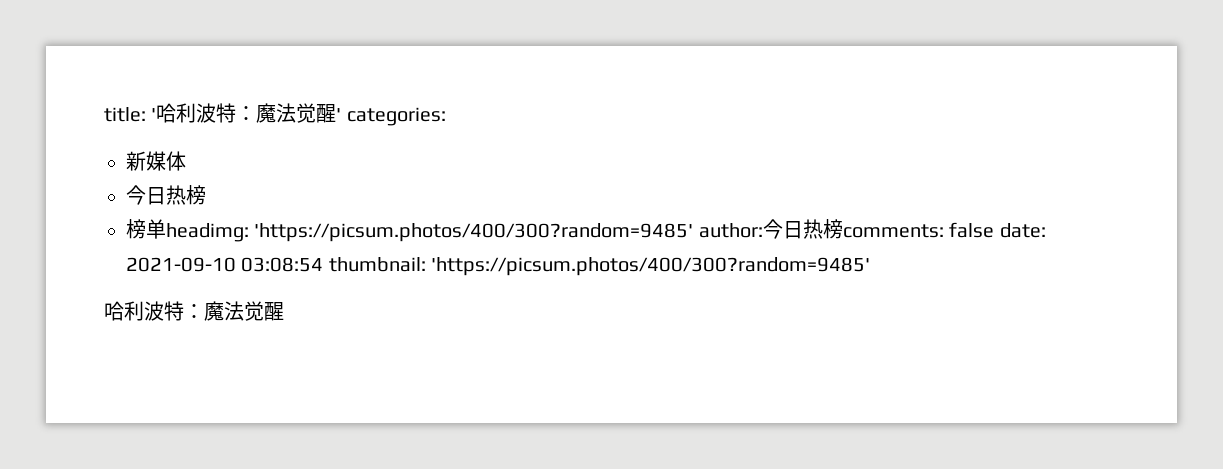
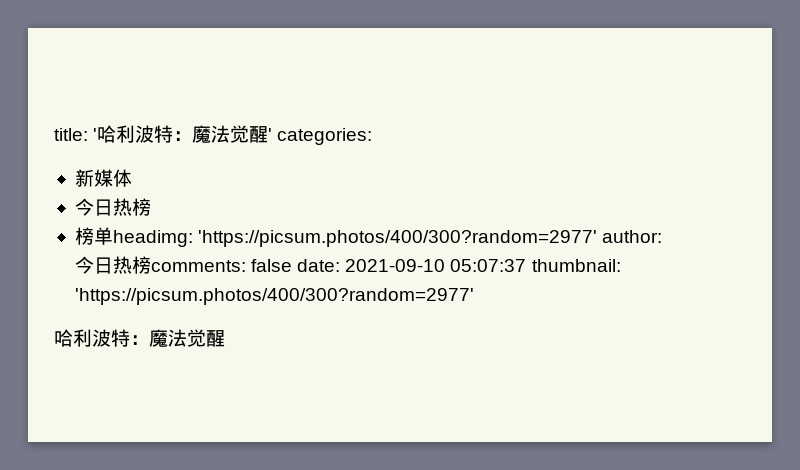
- 榜单headimg: 'https://picsum.photos/400/300?random=9485' author:今日热榜comments: false date: 2021-09-10 03:08:54 thumbnail: 'https://picsum.photos/400/300?random=9485'
+ 榜单headimg: 'https://picsum.photos/400/300?random=2977' author:今日热榜comments: false date: 2021-09-10 05:07:37 thumbnail: 'https://picsum.photos/400/300?random=2977'

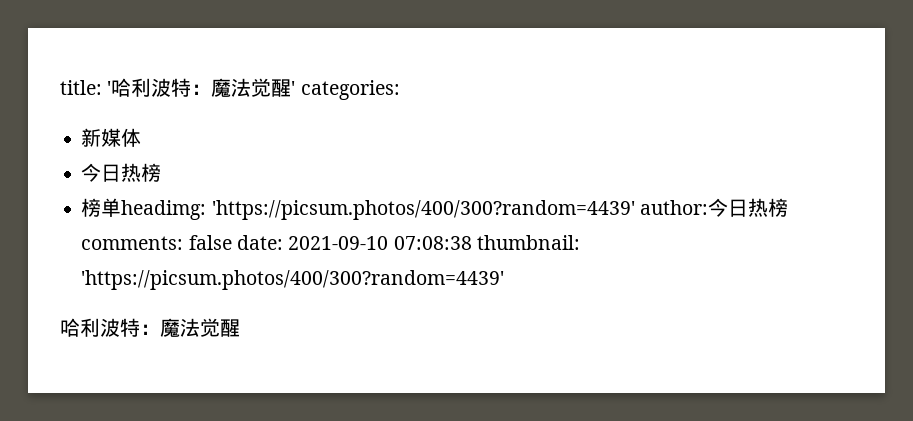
- 榜单headimg: 'https://picsum.photos/400/300?random=2977' author:今日热榜comments: false date: 2021-09-10 05:07:37 thumbnail: 'https://picsum.photos/400/300?random=2977'
+ 榜单headimg: 'https://picsum.photos/400/300?random=4439' author:今日热榜comments: false date: 2021-09-10 07:08:38 thumbnail: 'https://picsum.photos/400/300?random=4439'

